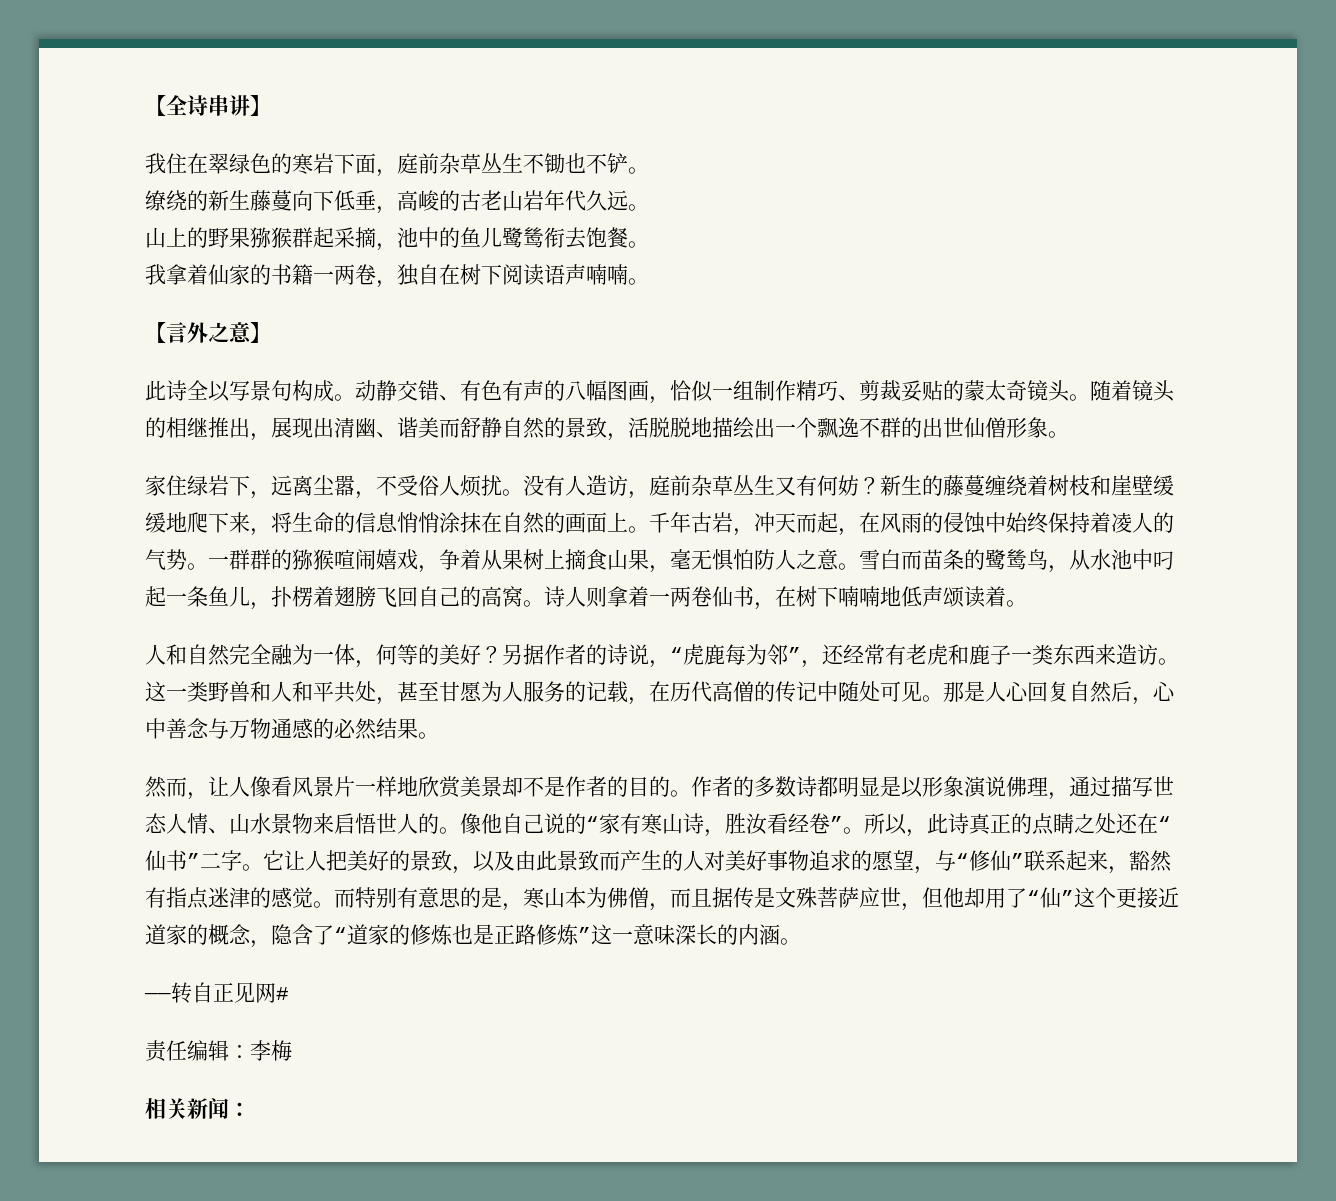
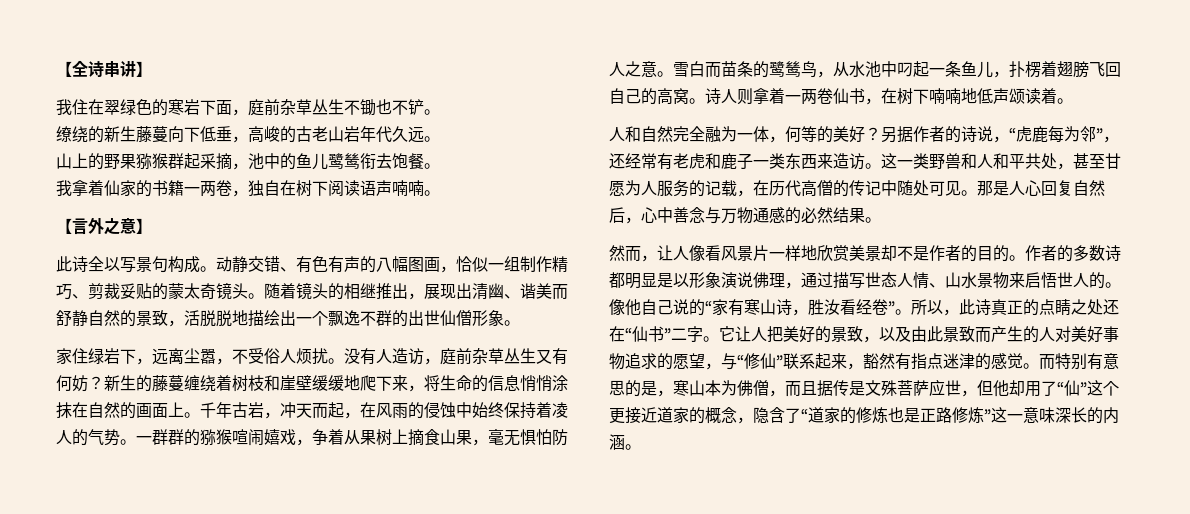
- ──转自正见网#
- 责任编辑：李梅
- 相关新闻：

